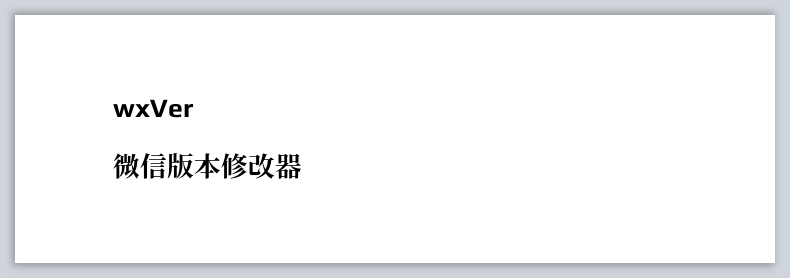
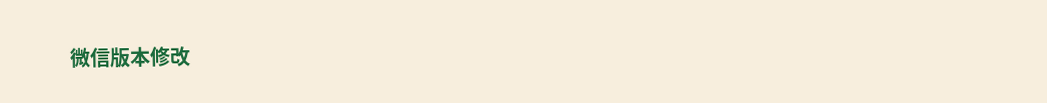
- wxVer
- 微信版本修改器
+ 微信版本修改

